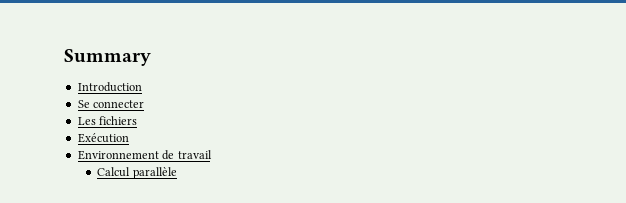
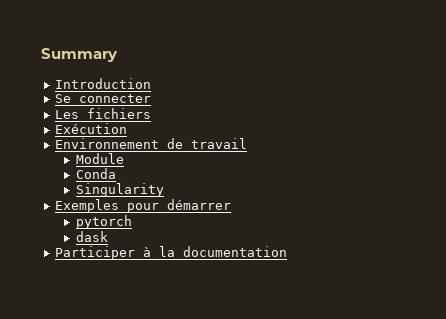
- Calcul parallèle
+ Module
+ Conda
+ Singularity
+ Exemples pour démarrer
+ pytorch
+ dask
+ Participer à la documentation

